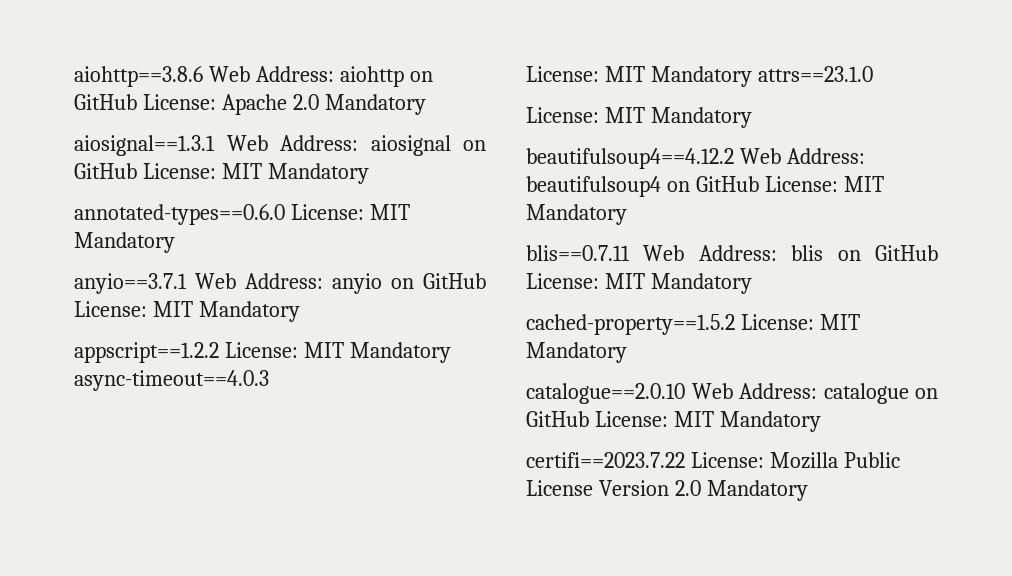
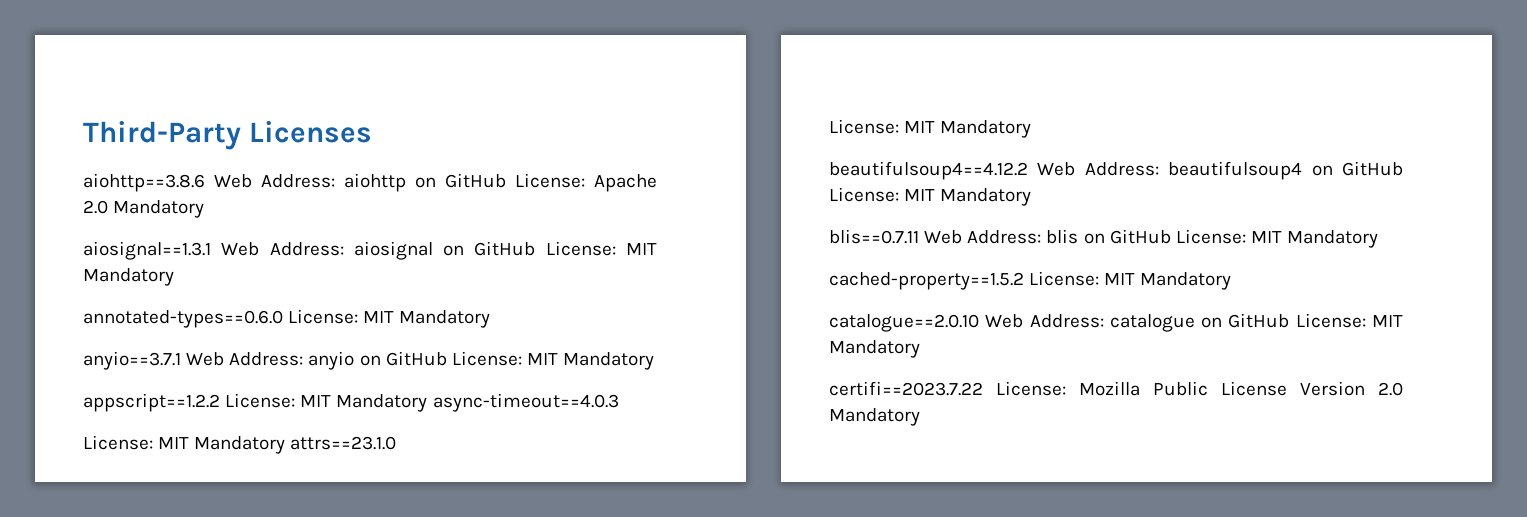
+ Third-Party Licenses

